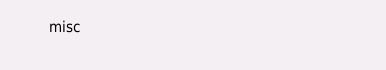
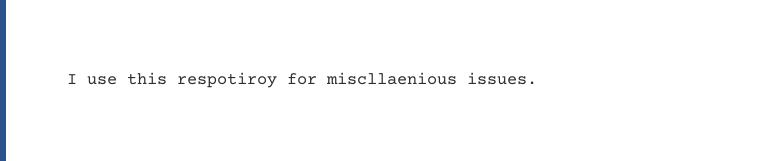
- misc
+ I use this respotiroy for miscllaenious issues.

